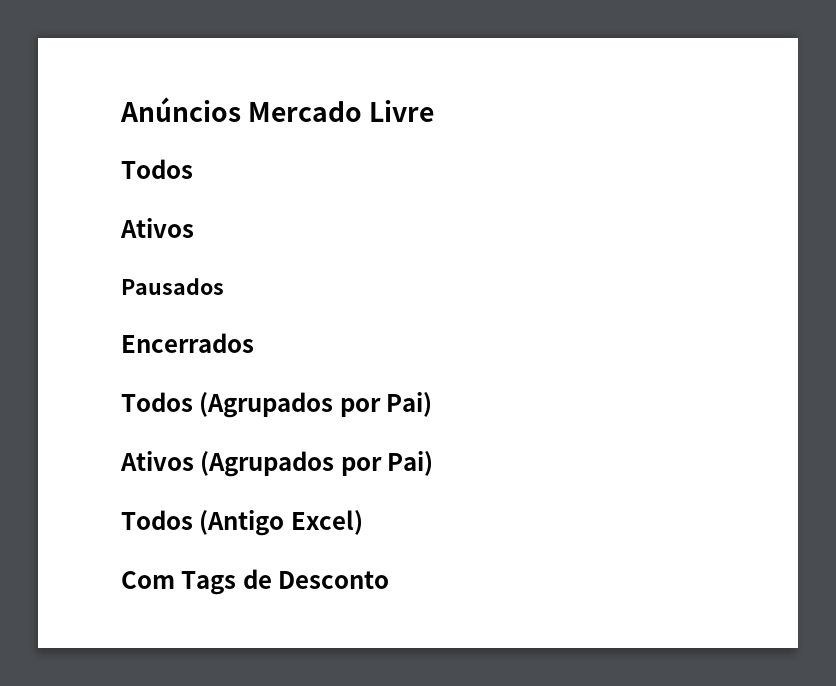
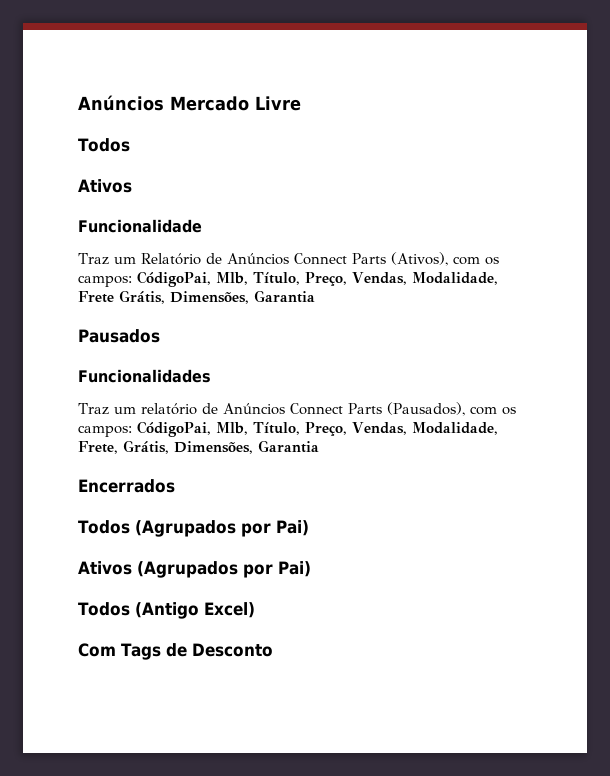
+ Funcionalidade
+ Traz um Relatório de Anúncios Connect Parts (Ativos), com os campos: CódigoPai, Mlb, Título, Preço, Vendas, Modalidade, Frete Grátis, Dimensões, Garantia
  Pausados
+ Funcionalidades
+ Traz um relatório de Anúncios Connect Parts (Pausados), com os campos: CódigoPai, Mlb, Título, Preço, Vendas, Modalidade, Frete, Grátis, Dimensões, Garantia

